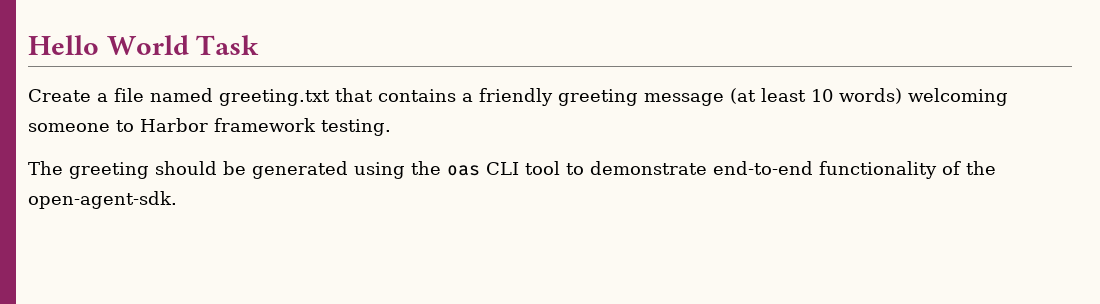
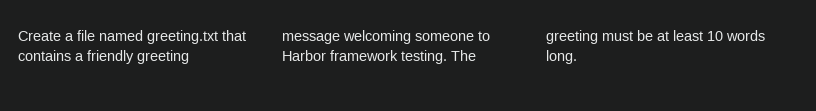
- Hello World Task
- Create a file named greeting.txt that contains a friendly greeting message (at least 10 words) welcoming someone to Harbor framework testing.
- The greeting should be generated using the oas CLI tool to demonstrate end-to-end functionality of the open-agent-sdk.
+ Create a file named greeting.txt that contains a friendly greeting message welcoming someone to Harbor framework testing. The greeting must be at least 10 words long.

